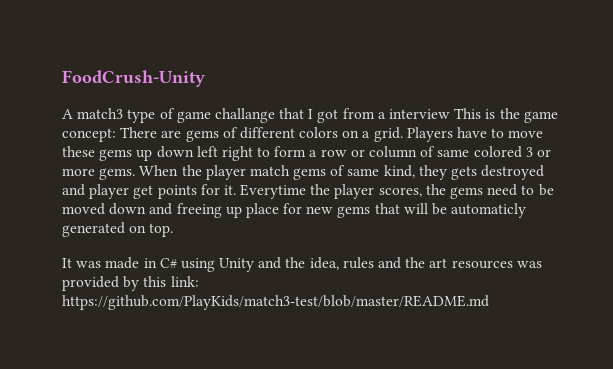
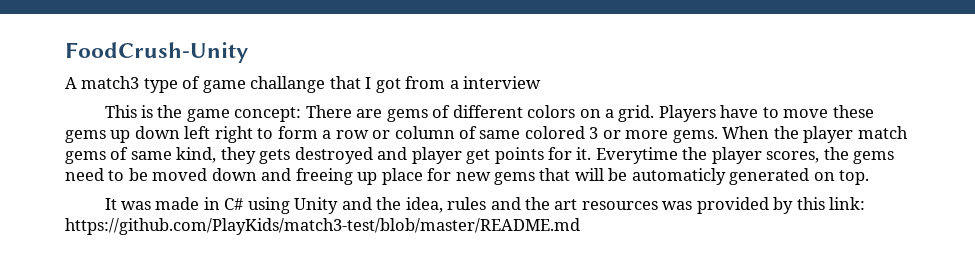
- A match3 type of game challange that I got from a interview This is the game concept: There are gems of different colors on a grid.
+ A match3 type of game challange that I got from a interview
+ This is the game concept: There are gems of different colors on a grid.

